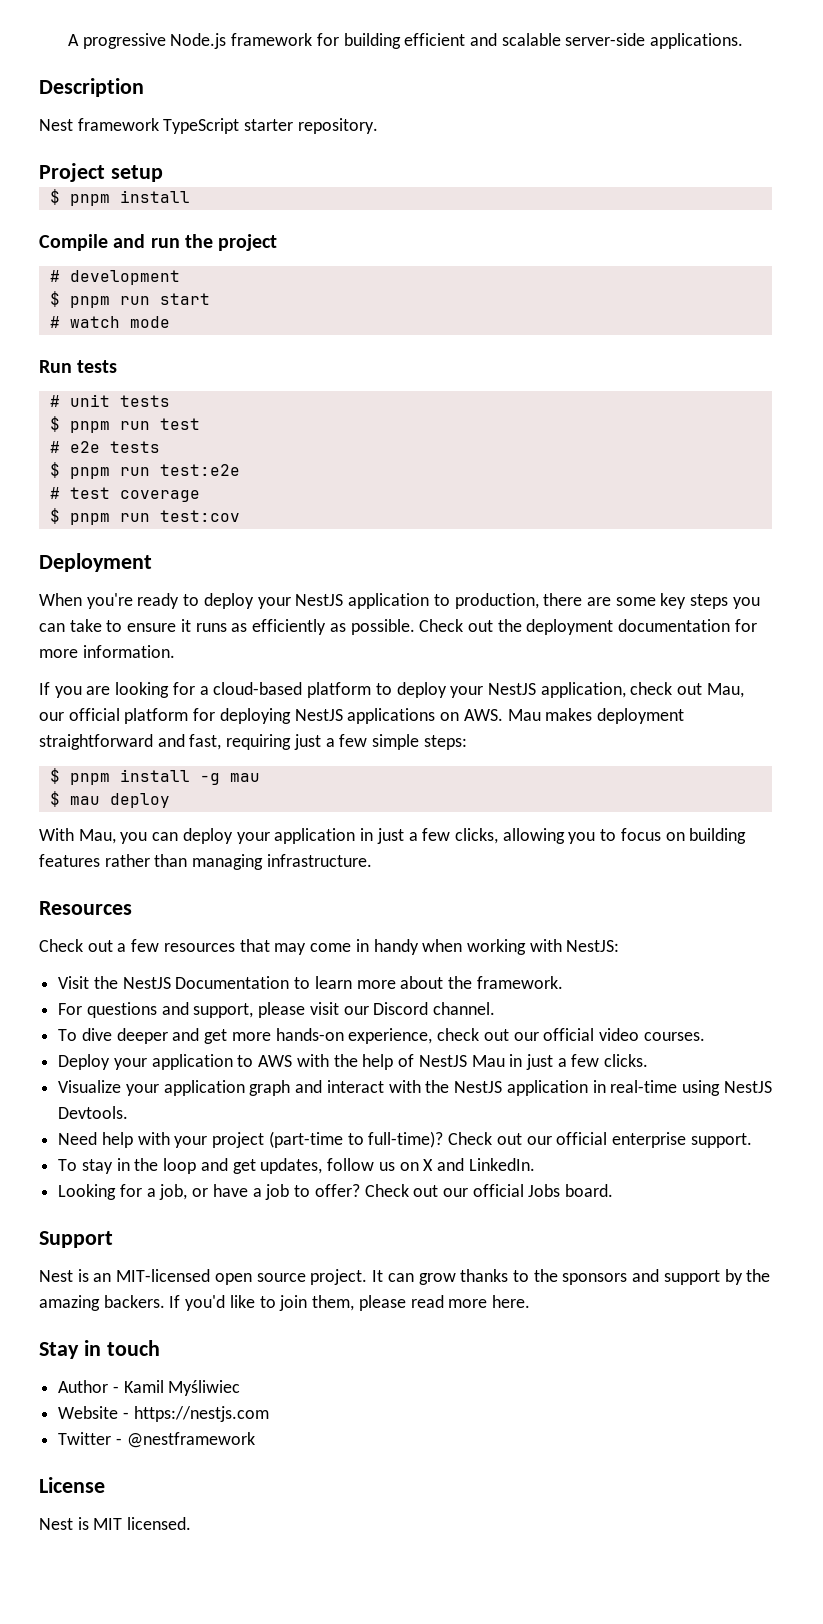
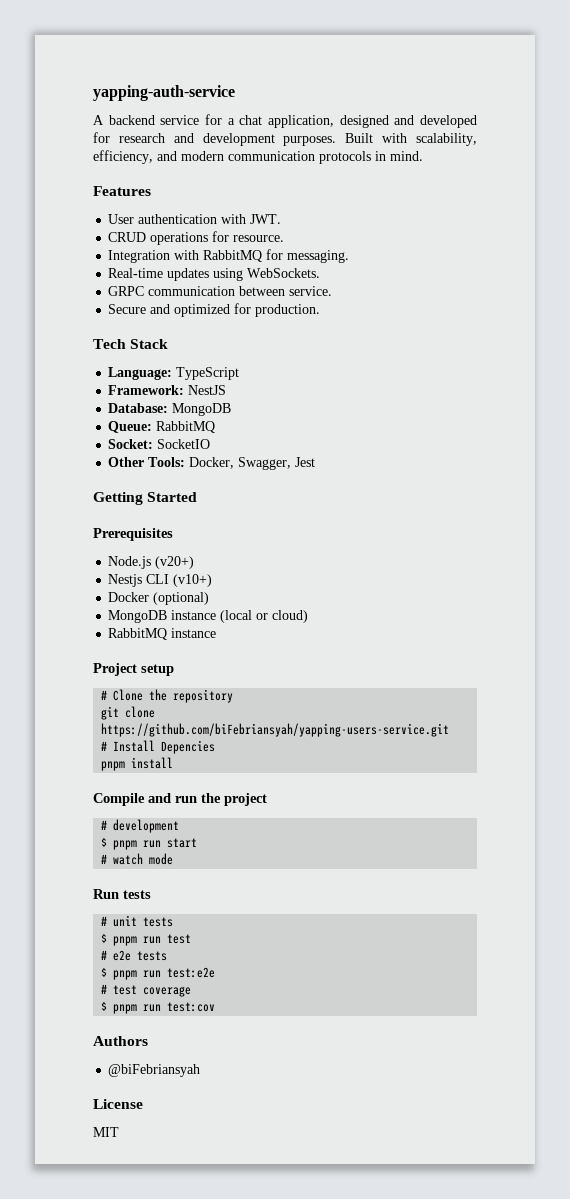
- A progressive Node.js framework for building efficient and scalable server-side applications.
- Description
- Nest framework TypeScript starter repository.
+ yapping-auth-service
+ A backend service for a chat application, designed and developed for research and development purposes. Built with scalability, efficiency, and modern communication protocols in mind.
+ Features
+ User authentication with JWT.
+ CRUD operations for resource.
+ Integration with RabbitMQ for messaging.
+ Real-time updates using WebSockets.
+ GRPC communication between service.
+ Secure and optimized for production.
+ Tech Stack
+ Language: TypeScript
+ Framework: NestJS
+ Database: MongoDB
+ Queue: RabbitMQ
+ Socket: SocketIO
+ Other Tools: Docker, Swagger, Jest
+ Getting Started
+ Prerequisites
+ Node.js (v20+)
+ Nestjs CLI (v10+)
+ Docker (optional)
+ MongoDB instance (local or cloud)
+ RabbitMQ instance
  Project setup
- $ pnpm install
+ # Clone the repository
+ git clone https://github.com/biFebriansyah/yapping-users-service.git
+ # Install Depencies
+ pnpm install
- Deployment
- When you're ready to deploy your NestJS application to production, there are some key steps you can take to ensure it runs as efficiently as possible. Check out the deployment documentation for more information.
- If you are looking for a cloud-based platform to deploy your NestJS application, check out Mau, our official platform for deploying NestJS applications on AWS. Mau makes deployment straightforward and fast, requiring just a few simple steps:
- $ pnpm install -g mau
- $ mau deploy
- With Mau, you can deploy your application in just a few clicks, allowing you to focus on building features rather than managing infrastructure.
- Resources
- Check out a few resources that may come in handy when working with NestJS:
- Visit the NestJS Documentation to learn more about the framework.
- For questions and support, please visit our Discord channel.
- To dive deeper and get more hands-on experience, check out our official video courses.
- Deploy your application to AWS with the help of NestJS Mau in just a few clicks.
- Visualize your application graph and interact with the NestJS application in real-time using NestJS Devtools.
- Need help with your project (part-time to full-time)? Check out our official enterprise support.
- To stay in the loop and get updates, follow us on X and LinkedIn.
- Looking for a job, or have a job to offer? Check out our official Jobs board.
- Support
- Nest is an MIT-licensed open source project. It can grow thanks to the sponsors and support by the amazing backers. If you'd like to join them, please read more here.
- Stay in touch
- Author - Kamil Myśliwiec
- Website - https://nestjs.com
- Twitter - @nestframework
+ Authors
+ @biFebriansyah
  License
- Nest is MIT licensed.
+ MIT

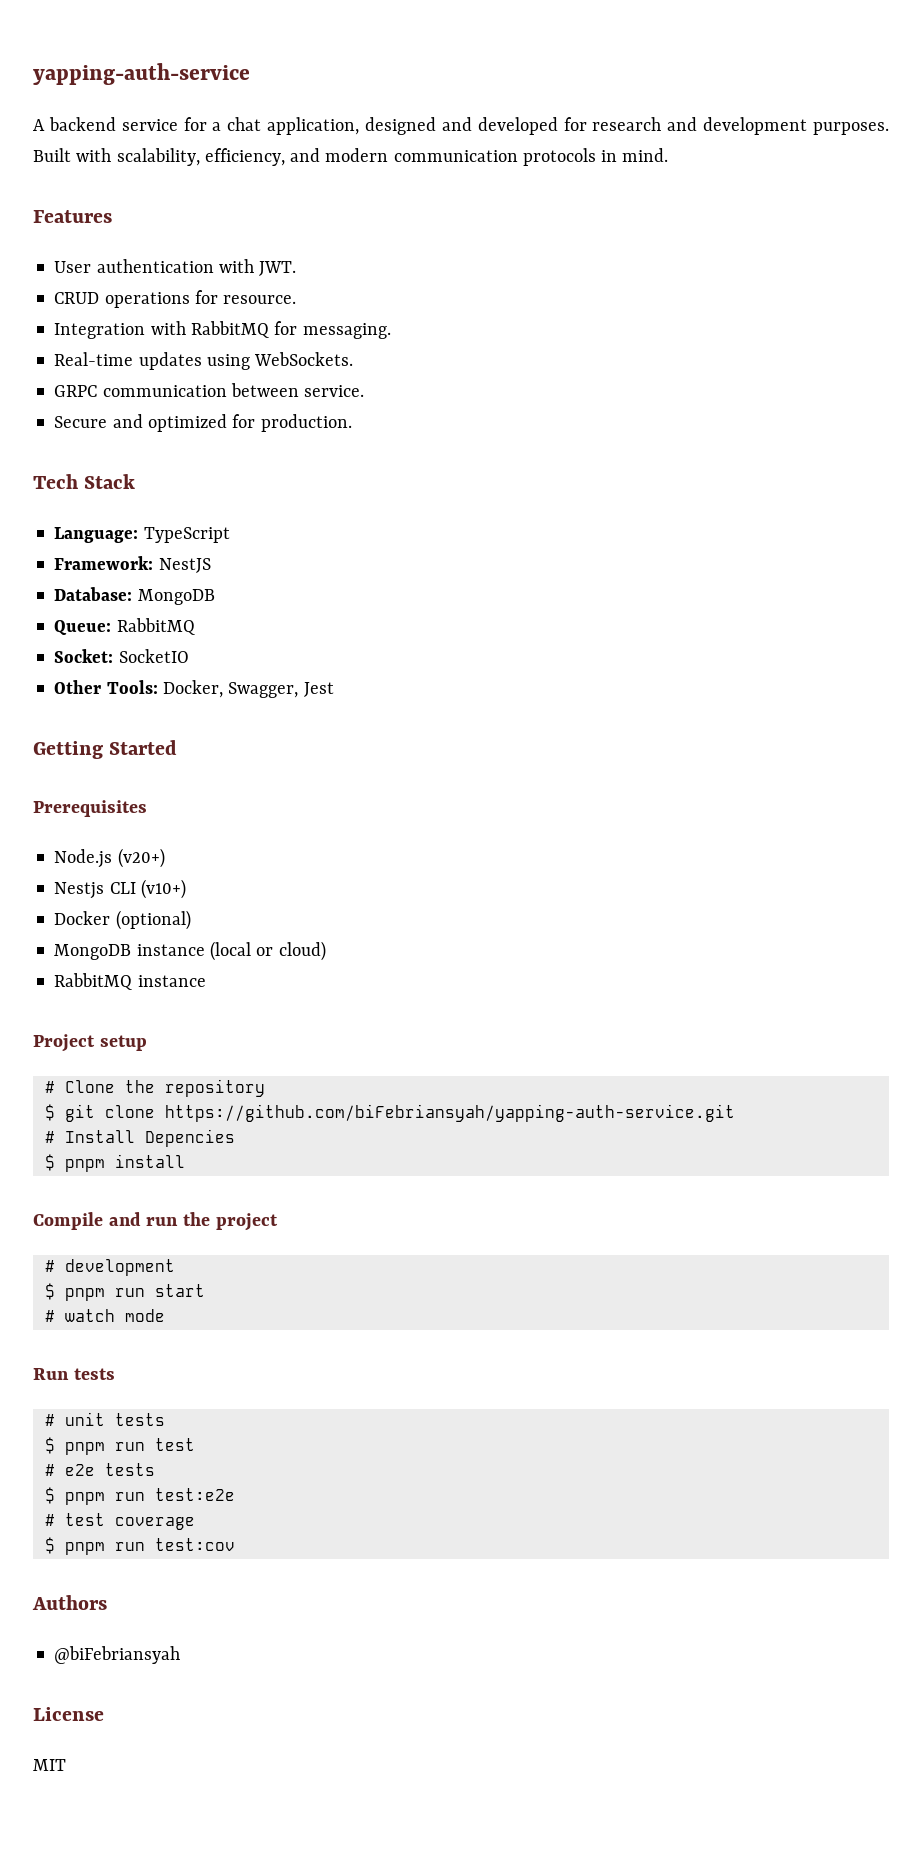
- git clone https://github.com/biFebriansyah/yapping-users-service.git
+ $ git clone https://github.com/biFebriansyah/yapping-auth-service.git
- pnpm install
+ $ pnpm install

